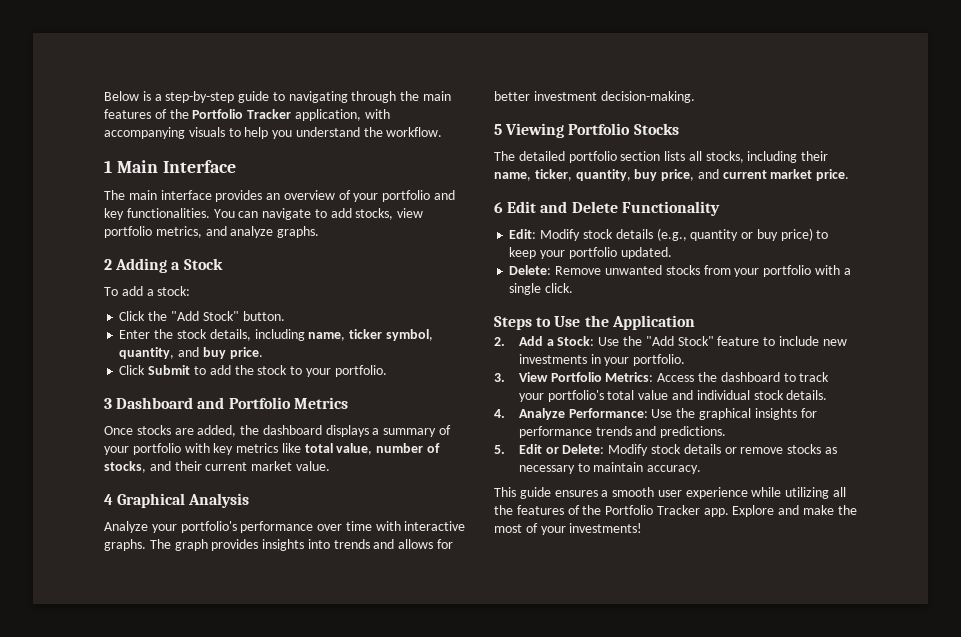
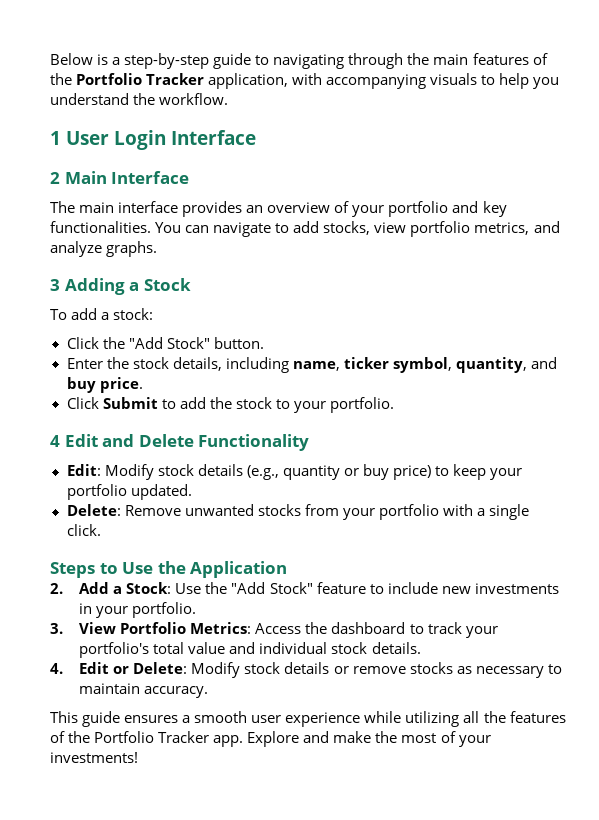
- 1 Main Interface
+ 1 User Login Interface
+ 2 Main Interface
- 2 Adding a Stock
+ 3 Adding a Stock
- 3 Dashboard and Portfolio Metrics
- Once stocks are added, the dashboard displays a summary of your portfolio with key metrics like total value, number of stocks, and their current market value.
- 4 Graphical Analysis
- Analyze your portfolio's performance over time with interactive graphs. The graph provides insights into trends and allows for better investment decision-making.
- 5 Viewing Portfolio Stocks
- The detailed portfolio section lists all stocks, including their name, ticker, quantity, buy price, and current market price.
- 6 Edit and Delete Functionality
+ 4 Edit and Delete Functionality
- 4. Analyze Performance: Use the graphical insights for performance trends and predictions.
- 5. Edit or Delete: Modify stock details or remove stocks as necessary to maintain accuracy.
+ 4. Edit or Delete: Modify stock details or remove stocks as necessary to maintain accuracy.

